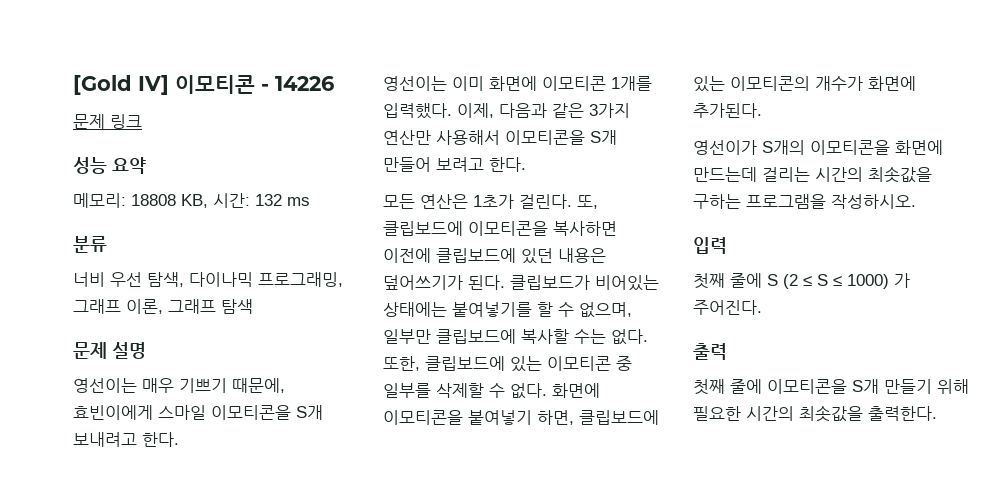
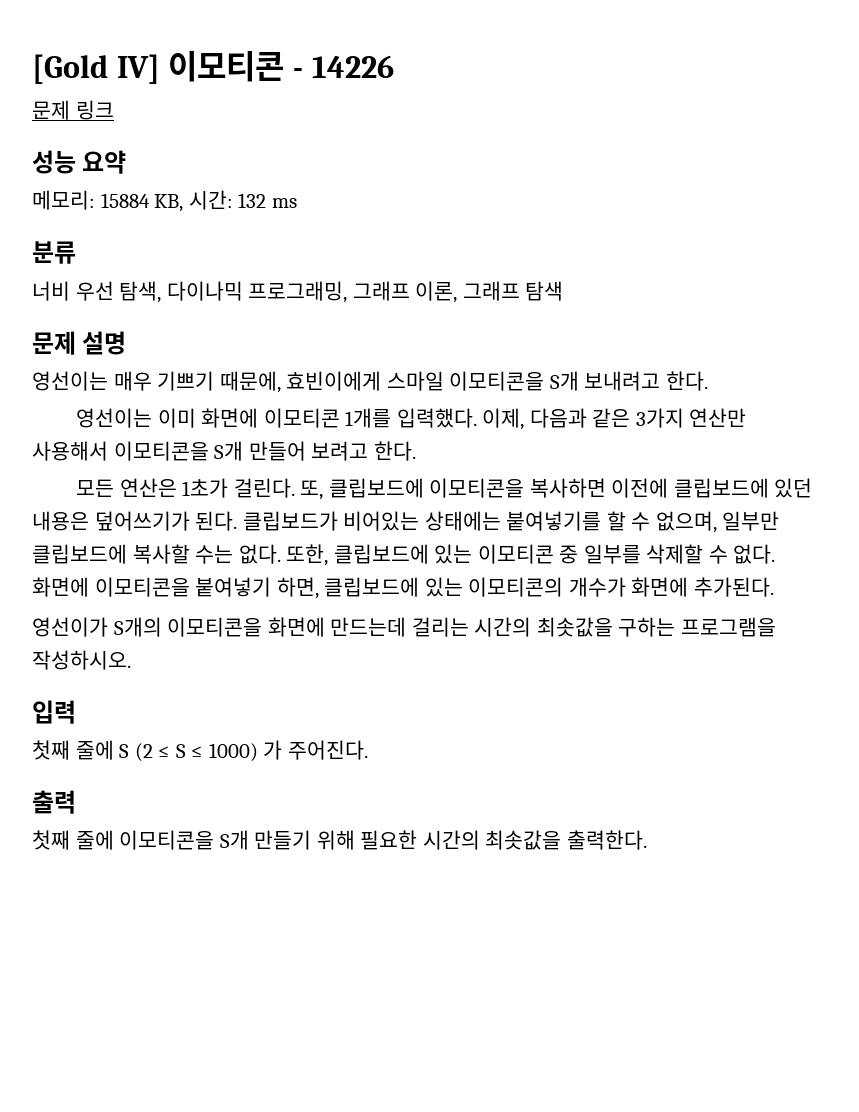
- 메모리: 18808 KB, 시간: 132 ms
+ 메모리: 15884 KB, 시간: 132 ms

